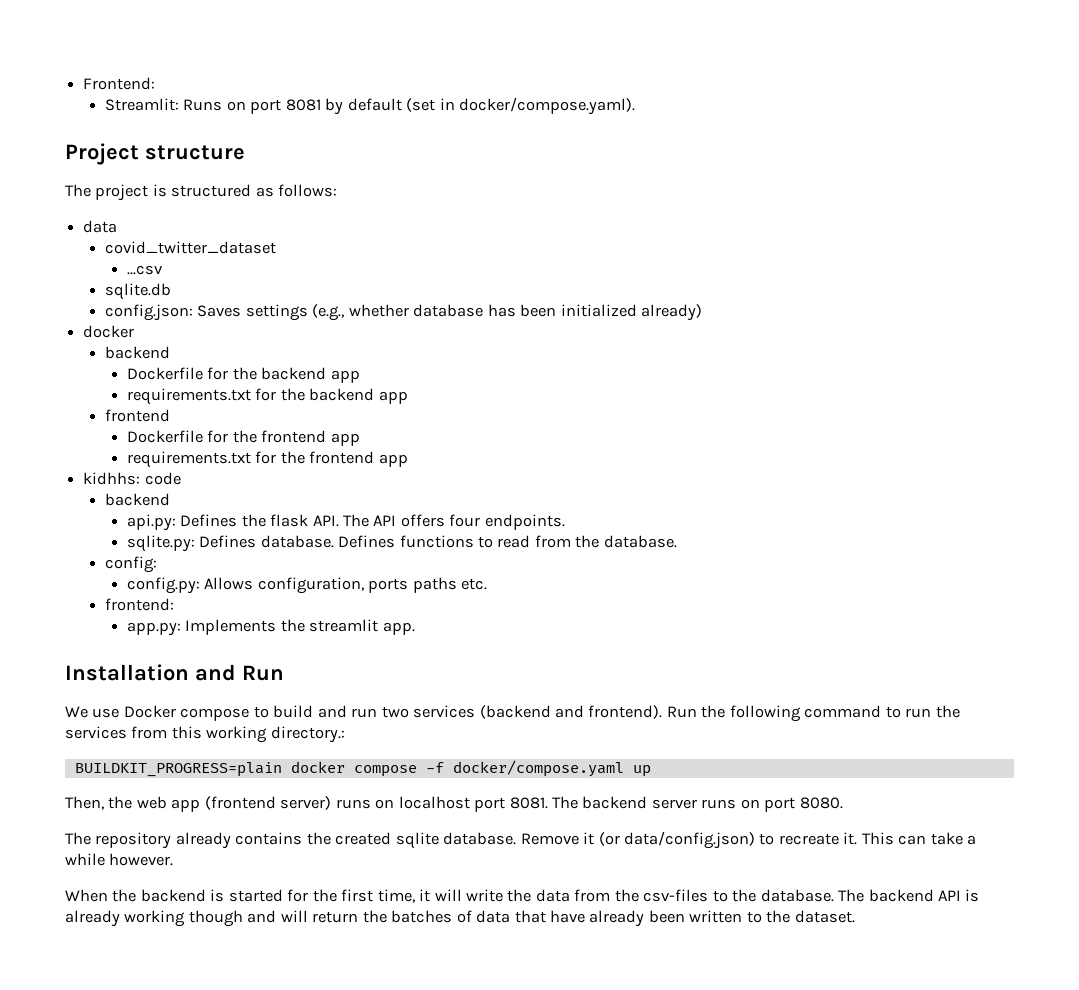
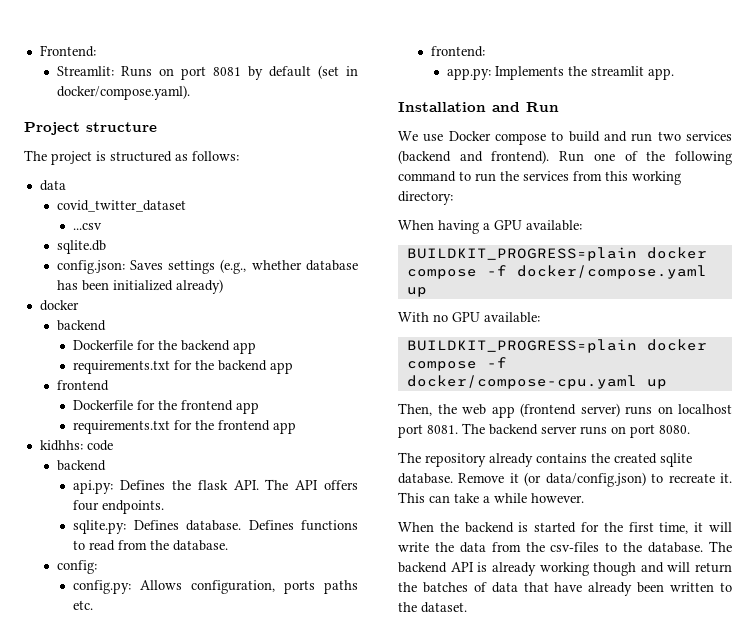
- Run the following command to run the services from this working directory.:
+ Run one of the following command to run the services from this working directory:
+ When having a GPU available:
+ With no GPU available:
+ BUILDKIT_PROGRESS=plain docker compose -f docker/compose-cpu.yaml up

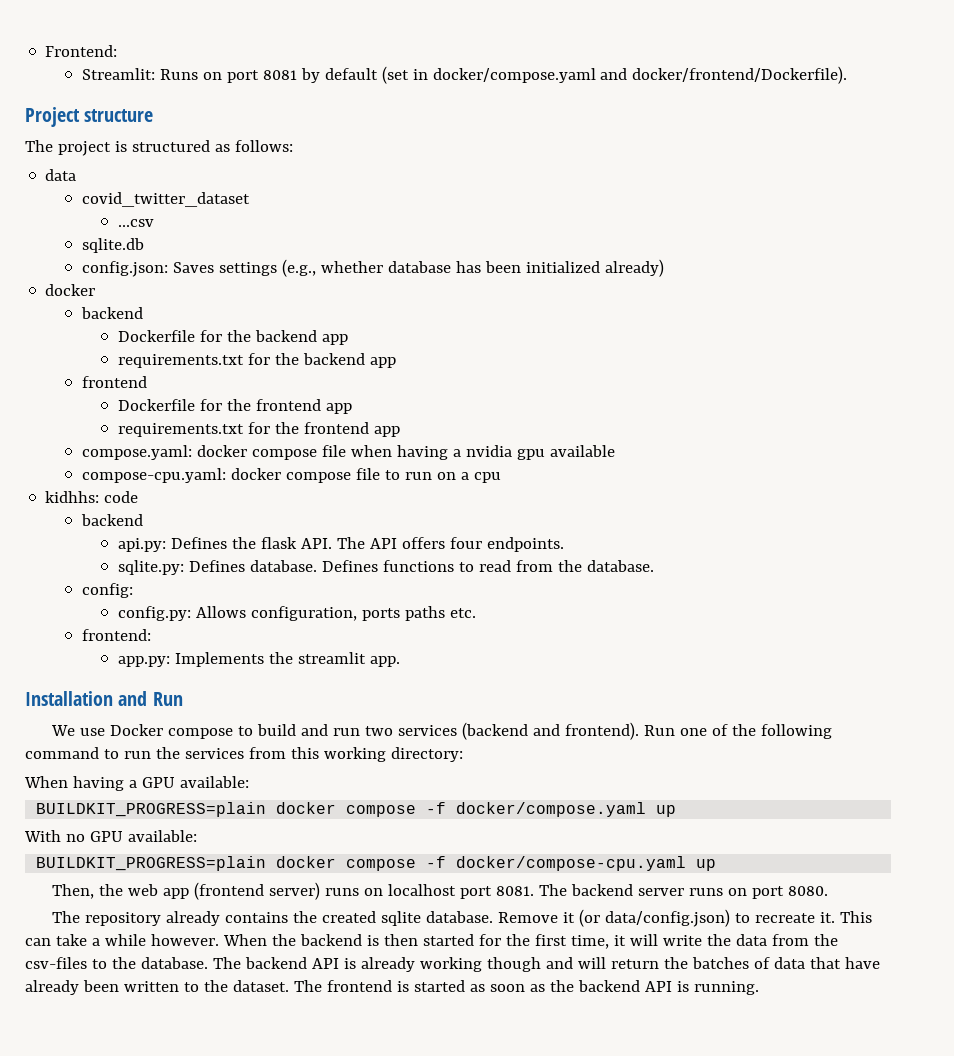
- Streamlit: Runs on port 8081 by default (set in docker/compose.yaml).
+ Streamlit: Runs on port 8081 by default (set in docker/compose.yaml and docker/frontend/Dockerfile).
+ compose.yaml: docker compose file when having a nvidia gpu available
+ compose-cpu.yaml: docker compose file to run on a cpu
- This can take a while however.
- When the backend is started for the first time, it will write the data from the csv-files to the database.
+ This can take a while however. When the backend is then started for the first time, it will write the data from the csv-files to the database.
+ The frontend is started as soon as the backend API is running.

